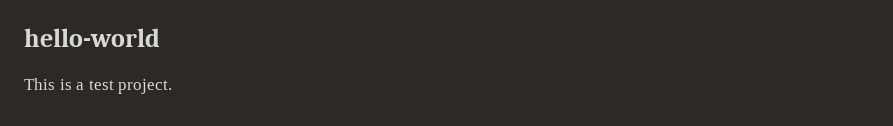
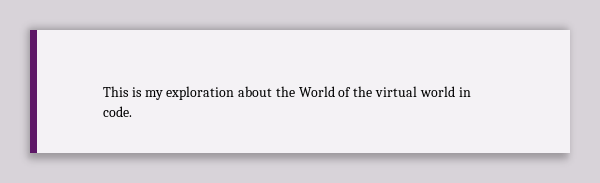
- hello-world
- This is a test project.
+ This is my exploration about the World of the virtual world in code.

